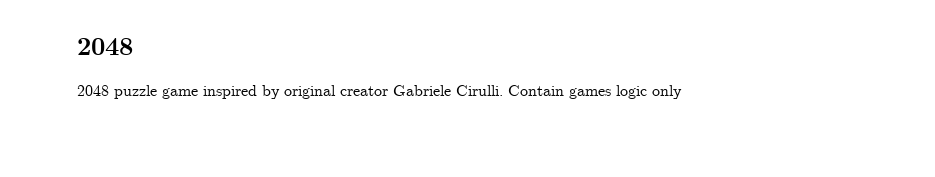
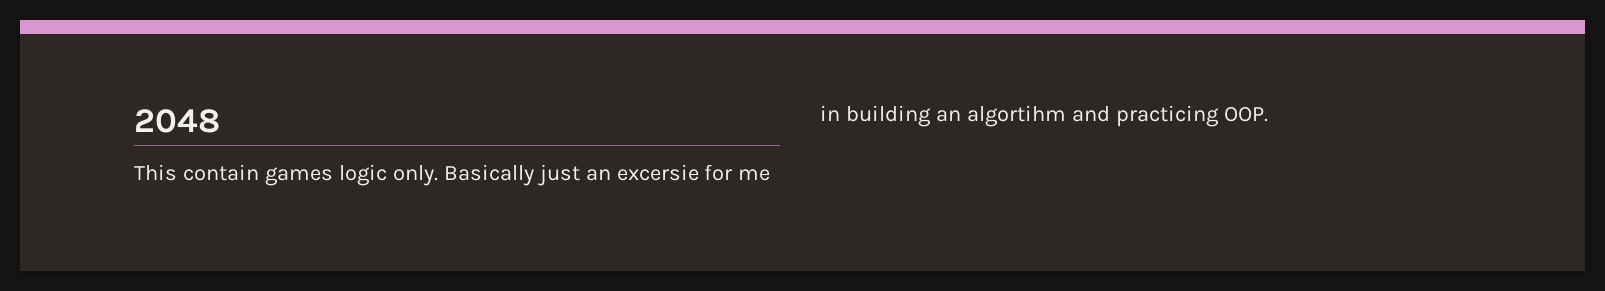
- 2048 puzzle game inspired by original creator Gabriele Cirulli. Contain games logic only
+ This contain games logic only. Basically just an excersie for me in building an algortihm and practicing OOP.

